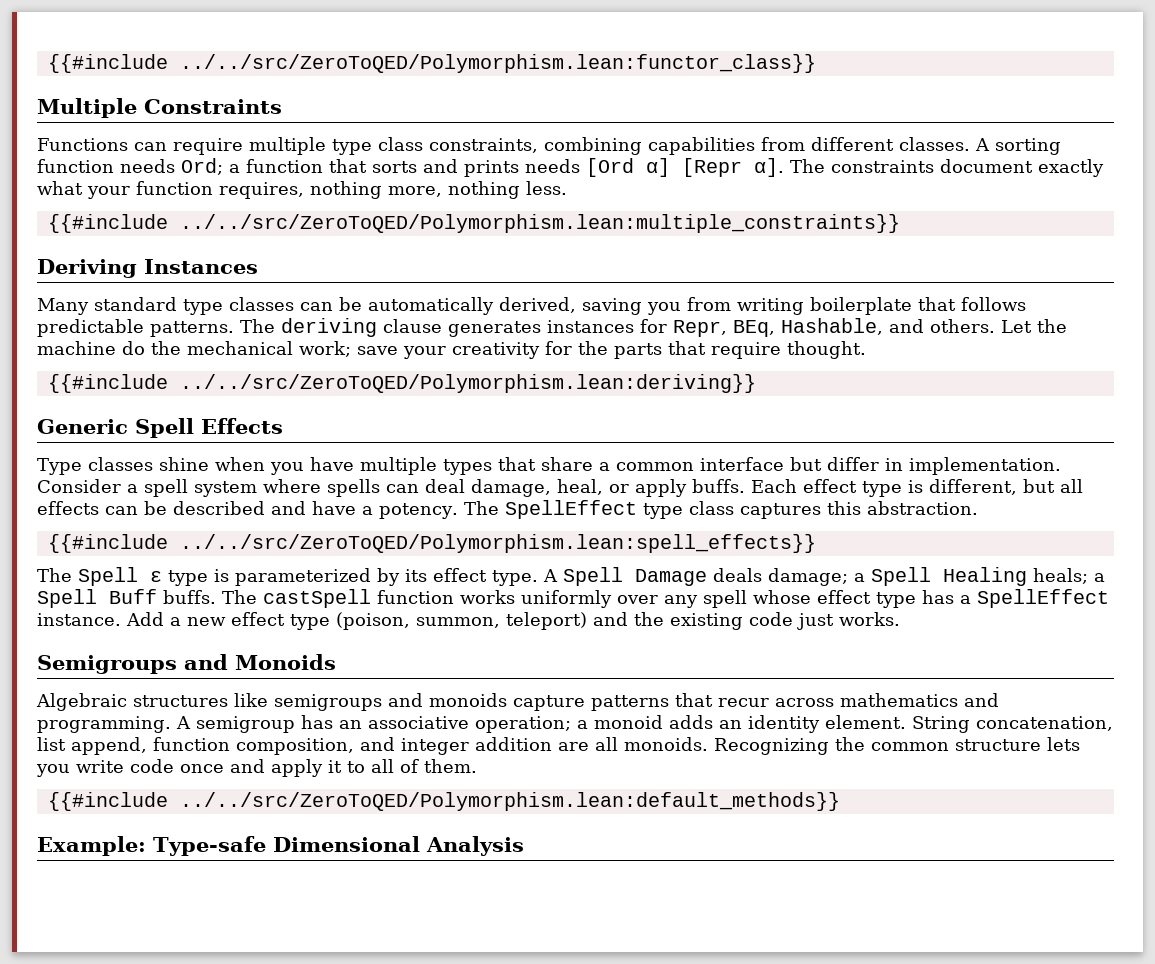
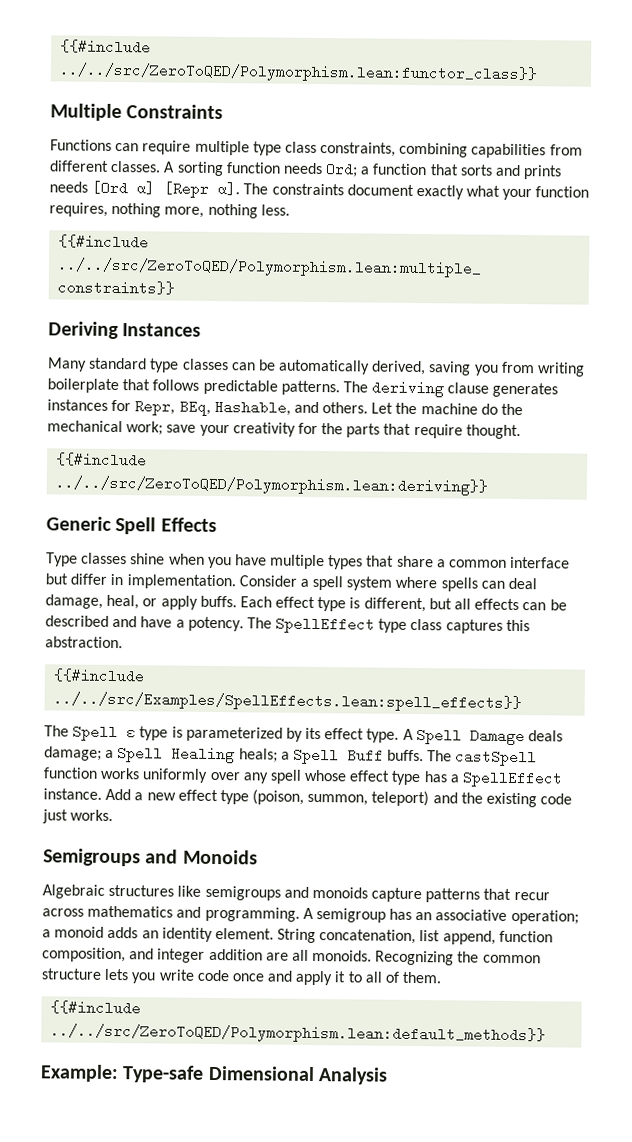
- {{#include ../../src/ZeroToQED/Polymorphism.lean:spell_effects}}
+ {{#include ../../src/Examples/SpellEffects.lean:spell_effects}}

